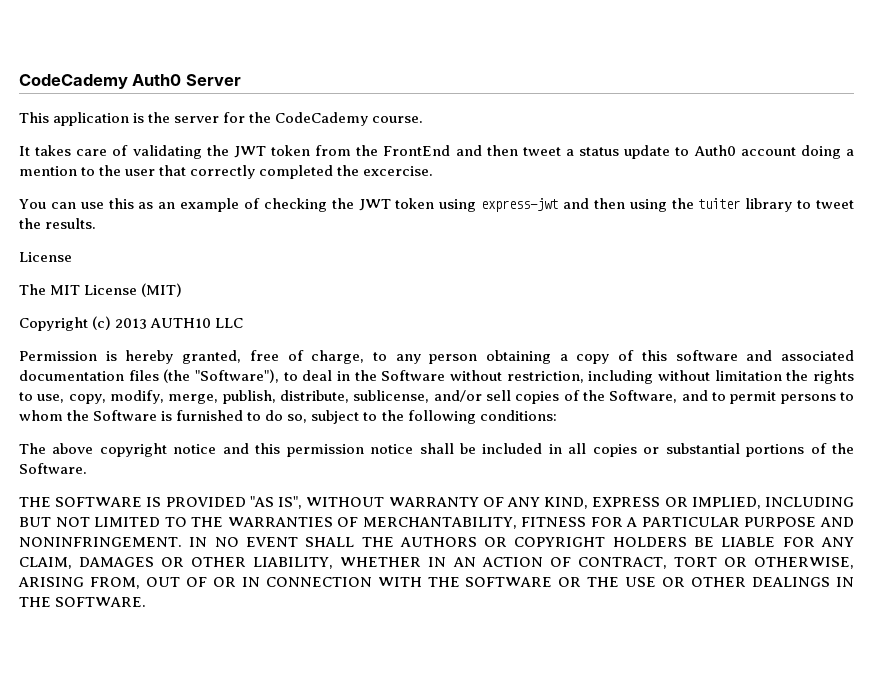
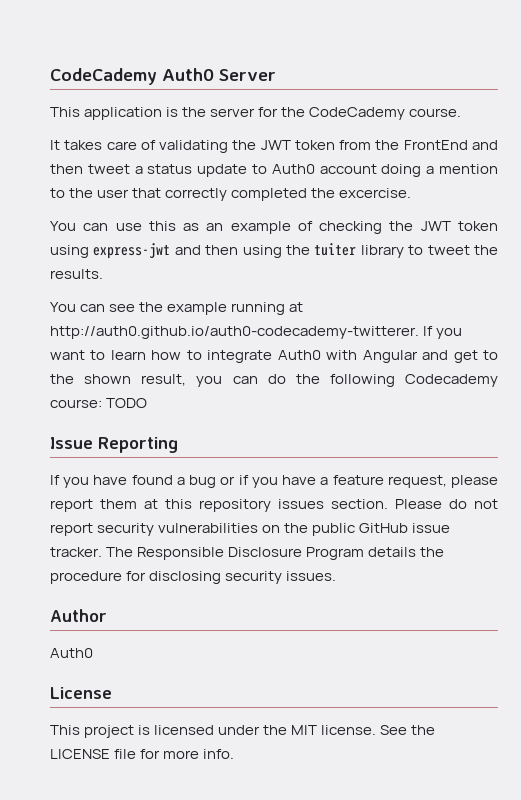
  You can use this as an example of checking the JWT token using express-jwt and then using the tuiter library to tweet the results.
+ You can see the example running at http://auth0.github.io/auth0-codecademy-twitterer. If you want to learn how to integrate Auth0 with Angular and get to the shown result, you can do the following Codecademy course: TODO
+ Issue Reporting
+ If you have found a bug or if you have a feature request, please report them at this repository issues section. Please do not report security vulnerabilities on the public GitHub issue tracker. The Responsible Disclosure Program details the procedure for disclosing security issues.
+ Author
+ Auth0
  License
- The MIT License (MIT)
- Copyright (c) 2013 AUTH10 LLC
- Permission is hereby granted, free of charge, to any person obtaining a copy of this software and associated documentation files (the "Software"), to deal in the Software without restriction, including without limitation the rights to use, copy, modify, merge, publish, distribute, sublicense, and/or sell copies of the Software, and to permit persons to whom the Software is furnished to do so, subject to the following conditions:
- The above copyright notice and this permission notice shall be included in all copies or substantial portions of the Software.
- THE SOFTWARE IS PROVIDED "AS IS", WITHOUT WARRANTY OF ANY KIND, EXPRESS OR IMPLIED, INCLUDING BUT NOT LIMITED TO THE WARRANTIES OF MERCHANTABILITY, FITNESS FOR A PARTICULAR PURPOSE AND NONINFRINGEMENT. IN NO EVENT SHALL THE AUTHORS OR COPYRIGHT HOLDERS BE LIABLE FOR ANY CLAIM, DAMAGES OR OTHER LIABILITY, WHETHER IN AN ACTION OF CONTRACT, TORT OR OTHERWISE, ARISING FROM, OUT OF OR IN CONNECTION WITH THE SOFTWARE OR THE USE OR OTHER DEALINGS IN THE SOFTWARE.
+ This project is licensed under the MIT license. See the LICENSE file for more info.

